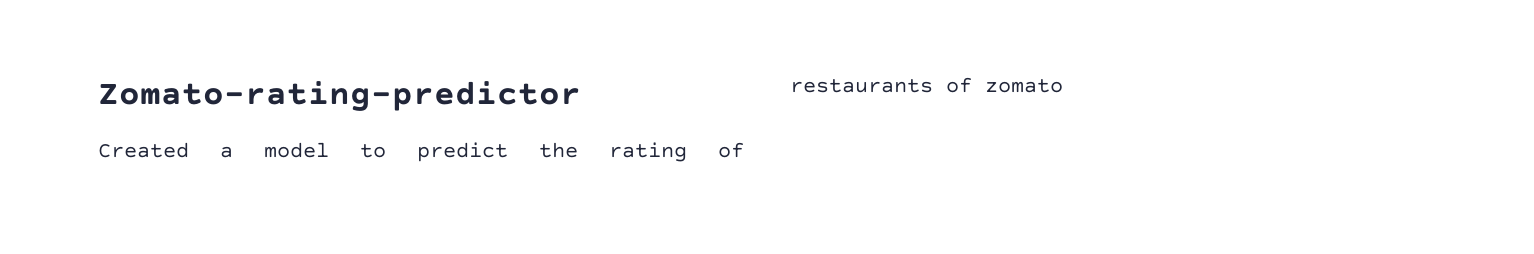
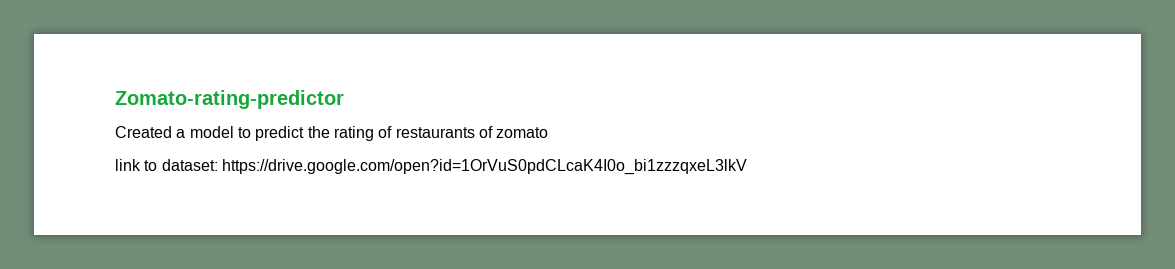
+ link to dataset: https://drive.google.com/open?id=1OrVuS0pdCLcaK4I0o_bi1zzzqxeL3lkV

